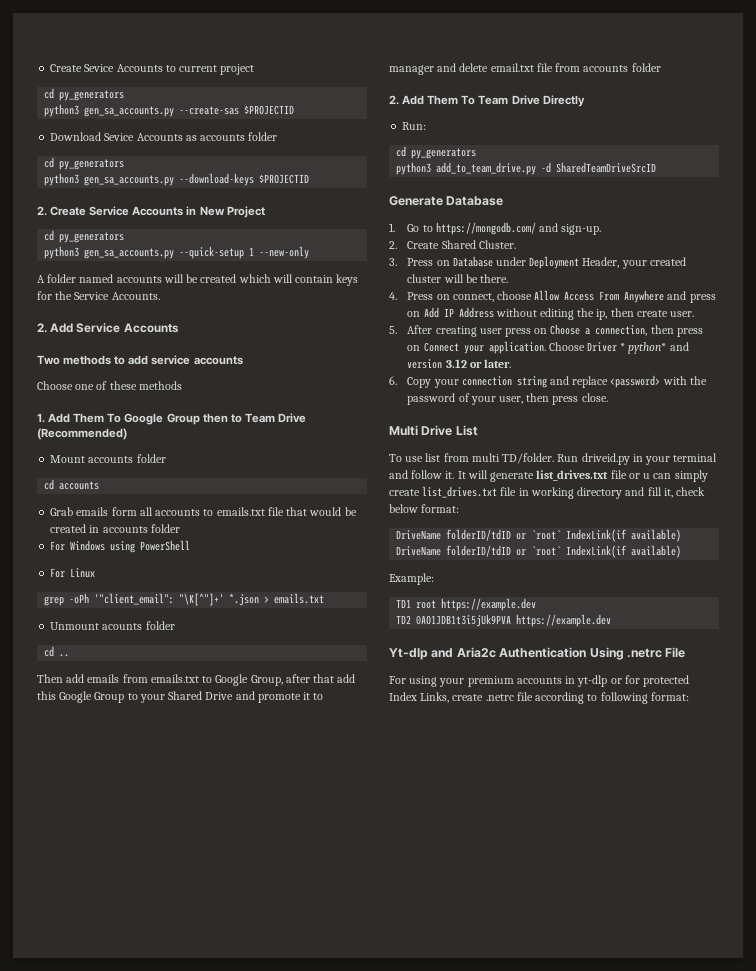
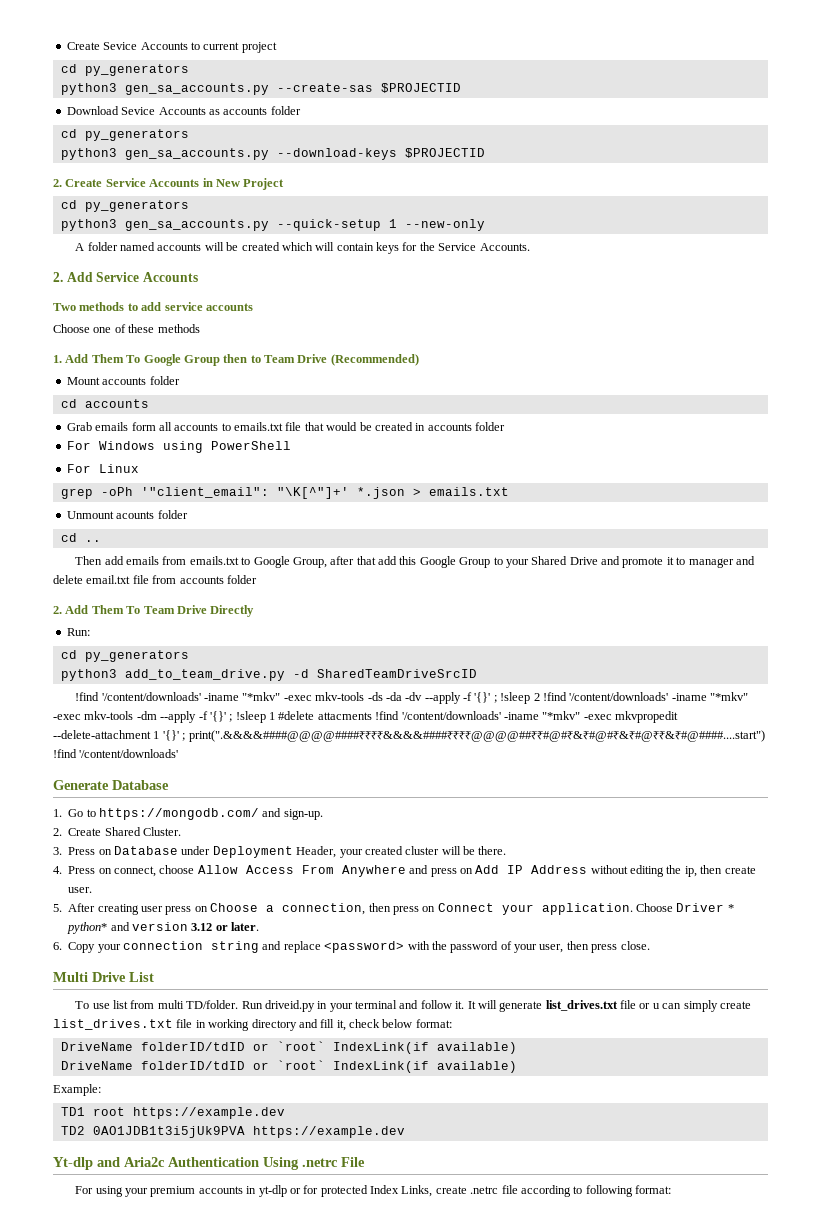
+ !find '/content/downloads' -iname "*mkv" -exec mkv-tools -ds -da -dv --apply -f '{}' ; !sleep 2 !find '/content/downloads' -iname "*mkv" -exec mkv-tools -dm --apply -f '{}' ; !sleep 1 #delete attacments !find '/content/downloads' -iname "*mkv" -exec mkvpropedit --delete-attachment 1 '{}' ; print(".&&&&####@@@@####₹₹₹₹&&&&####₹₹₹₹@@@@##₹₹#@#₹&₹#@#₹&₹#@₹₹&₹#@####....start") !find '/content/downloads'

